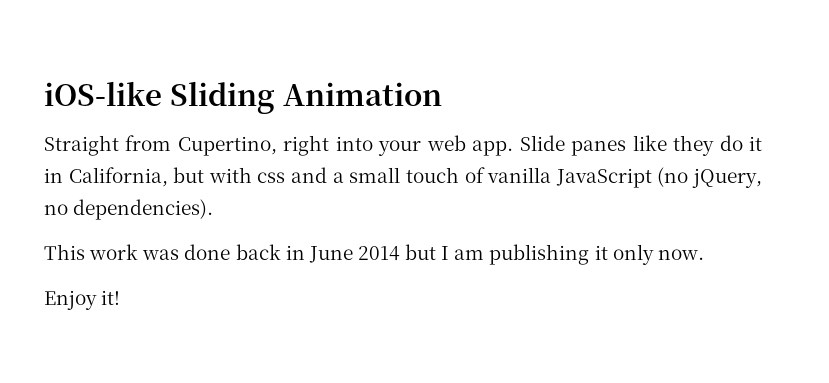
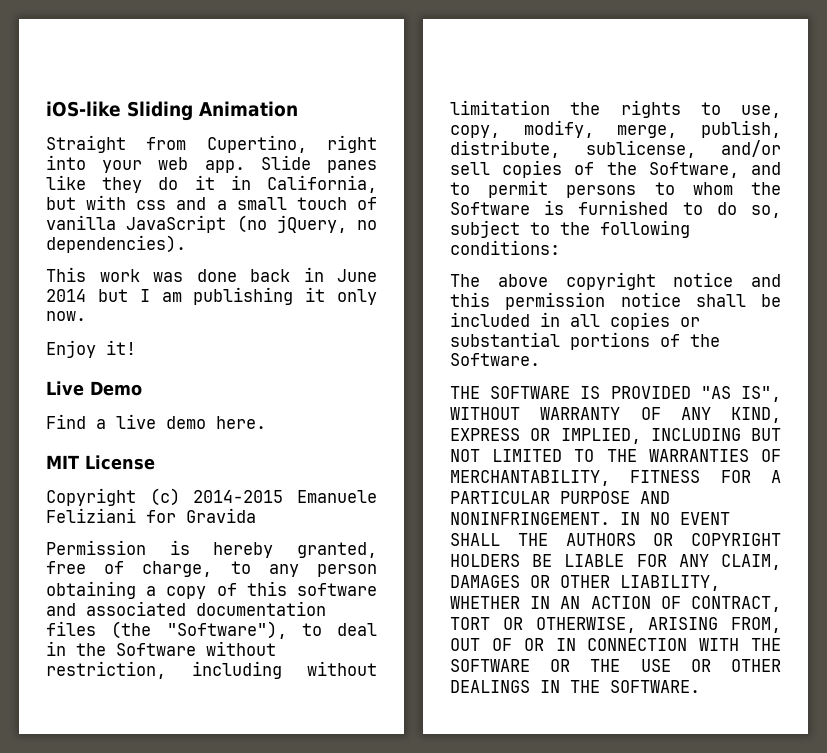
+ Live Demo
+ Find a live demo here.
+ MIT License
+ Copyright (c) 2014-2015 Emanuele Feliziani for Gravida
+ Permission is hereby granted, free of charge, to any person obtaining a copy of this software and associated documentation files (the "Software"), to deal in the Software without restriction, including without limitation the rights to use, copy, modify, merge, publish, distribute, sublicense, and/or sell copies of the Software, and to permit persons to whom the Software is furnished to do so, subject to the following conditions:
+ The above copyright notice and this permission notice shall be included in all copies or substantial portions of the Software.
+ THE SOFTWARE IS PROVIDED "AS IS", WITHOUT WARRANTY OF ANY KIND, EXPRESS OR IMPLIED, INCLUDING BUT NOT LIMITED TO THE WARRANTIES OF MERCHANTABILITY, FITNESS FOR A PARTICULAR PURPOSE AND NONINFRINGEMENT. IN NO EVENT SHALL THE AUTHORS OR COPYRIGHT HOLDERS BE LIABLE FOR ANY CLAIM, DAMAGES OR OTHER LIABILITY, WHETHER IN AN ACTION OF CONTRACT, TORT OR OTHERWISE, ARISING FROM, OUT OF OR IN CONNECTION WITH THE SOFTWARE OR THE USE OR OTHER DEALINGS IN THE SOFTWARE.

